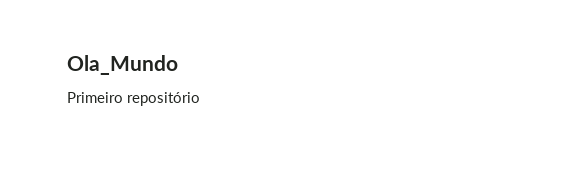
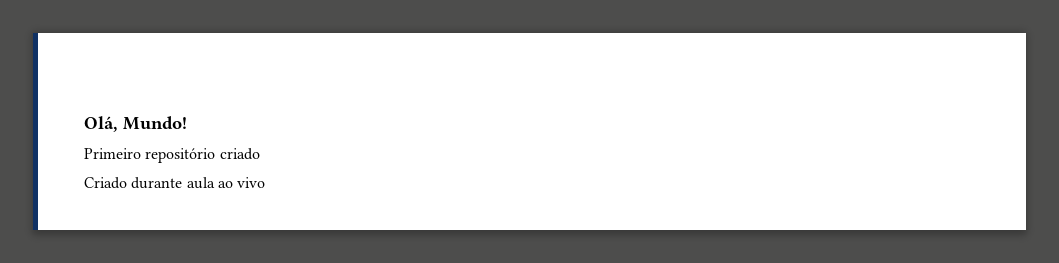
- Ola_Mundo
+ Olá, Mundo!
- Primeiro repositório
+ Primeiro repositório criado
+ Criado durante aula ao vivo

